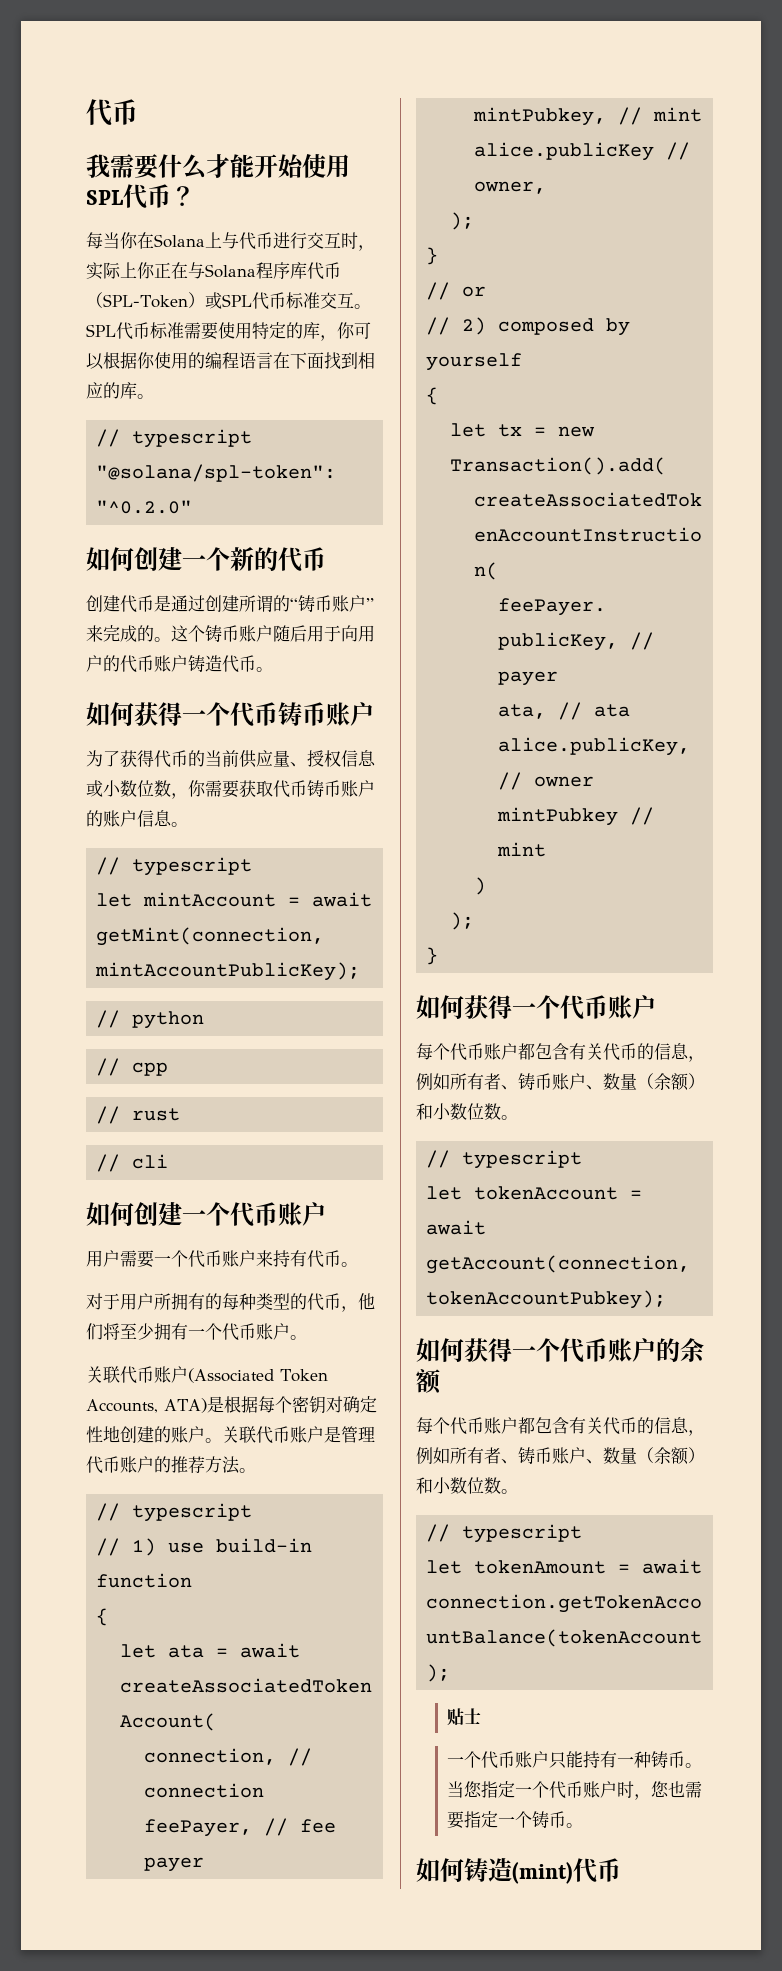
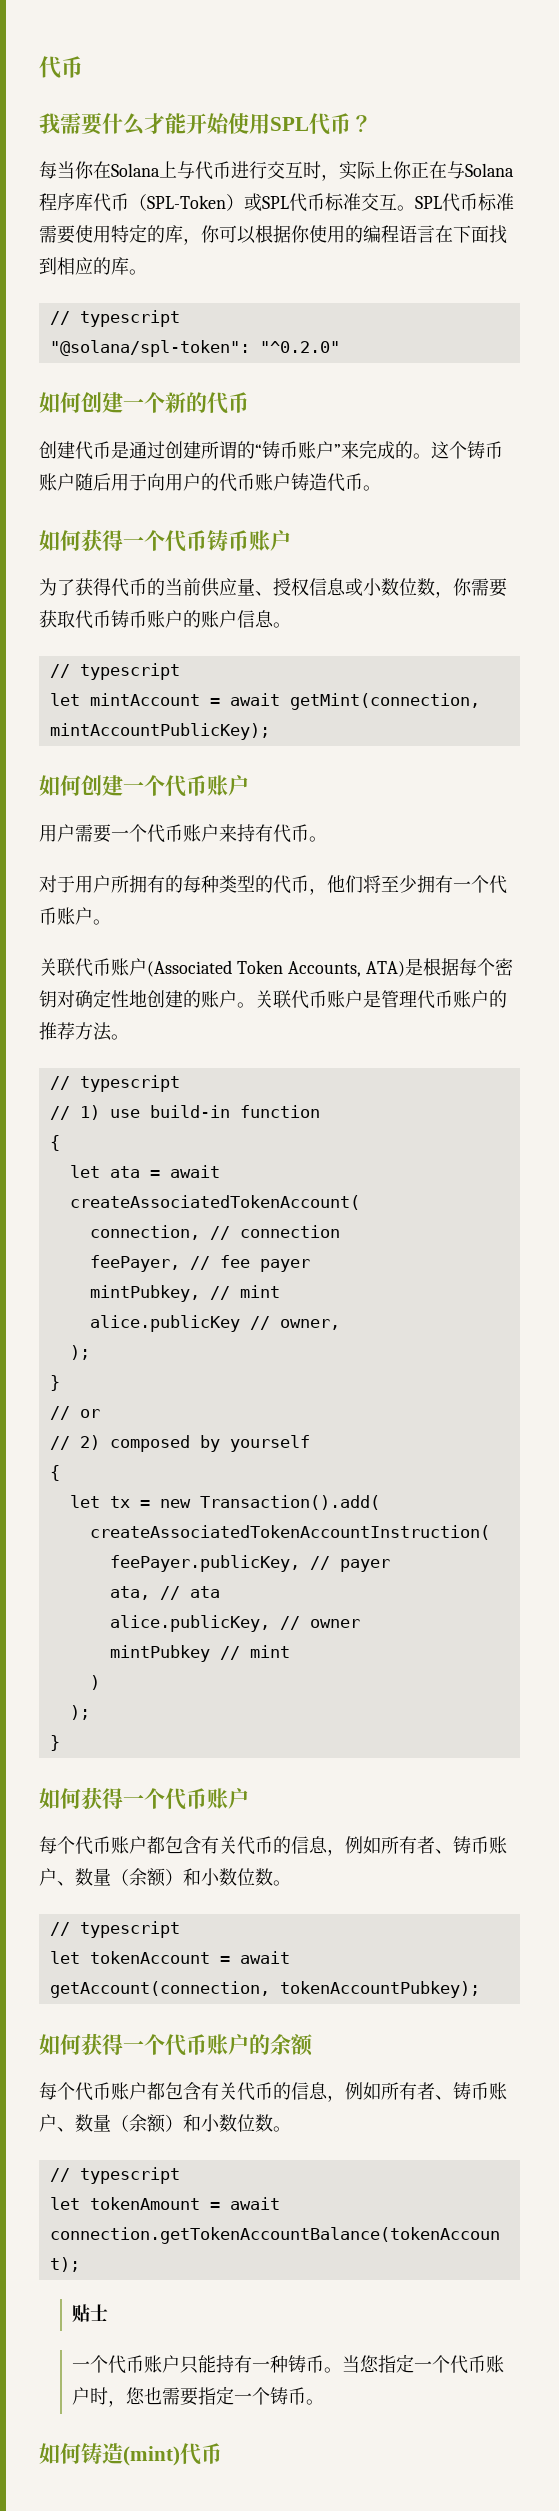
- // python
- // cpp
- // rust
- // cli

